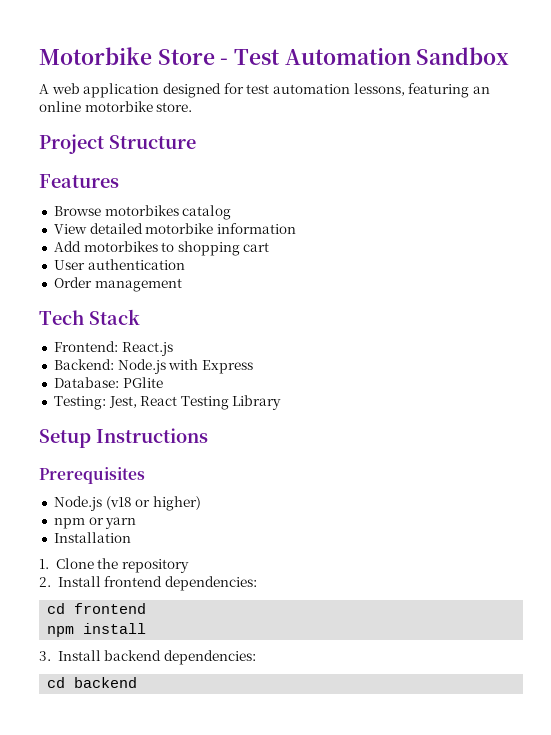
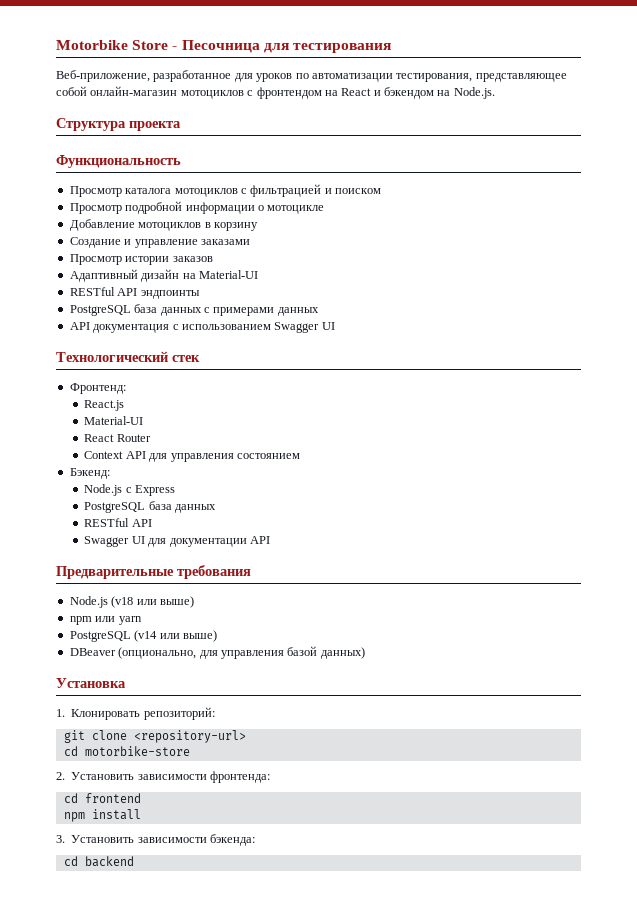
- Motorbike Store - Test Automation Sandbox
- A web application designed for test automation lessons, featuring an online motorbike store.
- Project Structure
- Features
- Browse motorbikes catalog
- View detailed motorbike information
- Add motorbikes to shopping cart
- User authentication
- Order management
- Tech Stack
- Frontend: React.js
- Backend: Node.js with Express
- Database: PGlite
- Testing: Jest, React Testing Library
- Setup Instructions
- Prerequisites
+ Motorbike Store - Песочница для тестирования
+ Веб-приложение, разработанное для уроков по автоматизации тестирования, представляющее собой онлайн-магазин мотоциклов с фронтендом на React и бэкендом на Node.js.
+ Структура проекта
+ Функциональность
+ Просмотр каталога мотоциклов с фильтрацией и поиском
+ Просмотр подробной информации о мотоцикле
+ Добавление мотоциклов в корзину
+ Создание и управление заказами
+ Просмотр истории заказов
+ Адаптивный дизайн на Material-UI
+ RESTful API эндпоинты
+ PostgreSQL база данных с примерами данных
+ API документация с использованием Swagger UI
+ Технологический стек
+ Фронтенд:
+ React.js
+ Material-UI
+ React Router
+ Context API для управления состоянием
+ Бэкенд:
+ Node.js с Express
+ PostgreSQL база данных
+ RESTful API
+ Swagger UI для документации API
+ Предварительные требования
- Node.js (v18 or higher)
- npm or yarn
+ Node.js (v18 или выше)
+ npm или yarn
- Installation
- 1. Clone the repository
- 2. Install frontend dependencies:
+ PostgreSQL (v14 или выше)
+ DBeaver (опционально, для управления базой данных)
+ Установка
+ 1. Клонировать репозиторий:
+ git clone <repository-url>
+ cd motorbike-store
+ 2. Установить зависимости фронтенда:
- 3. Install backend dependencies:
+ 3. Установить зависимости бэкенда:

